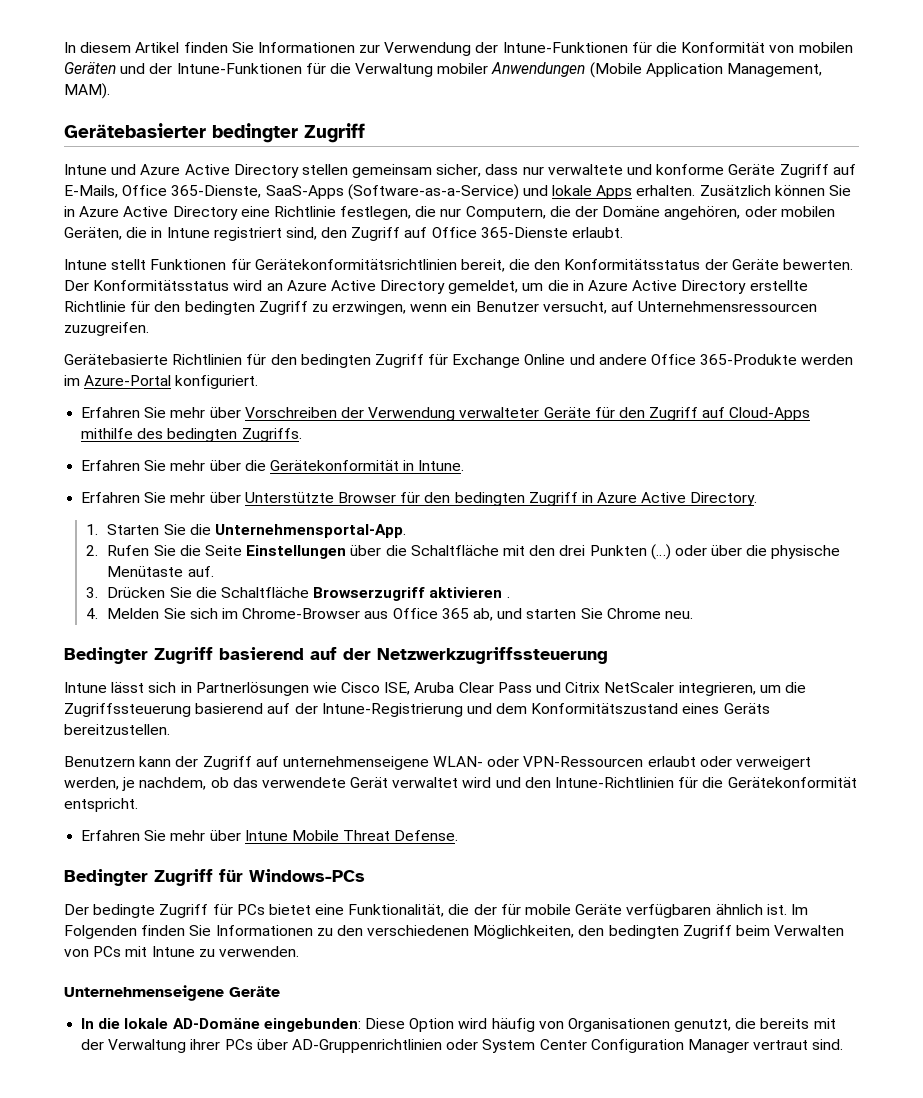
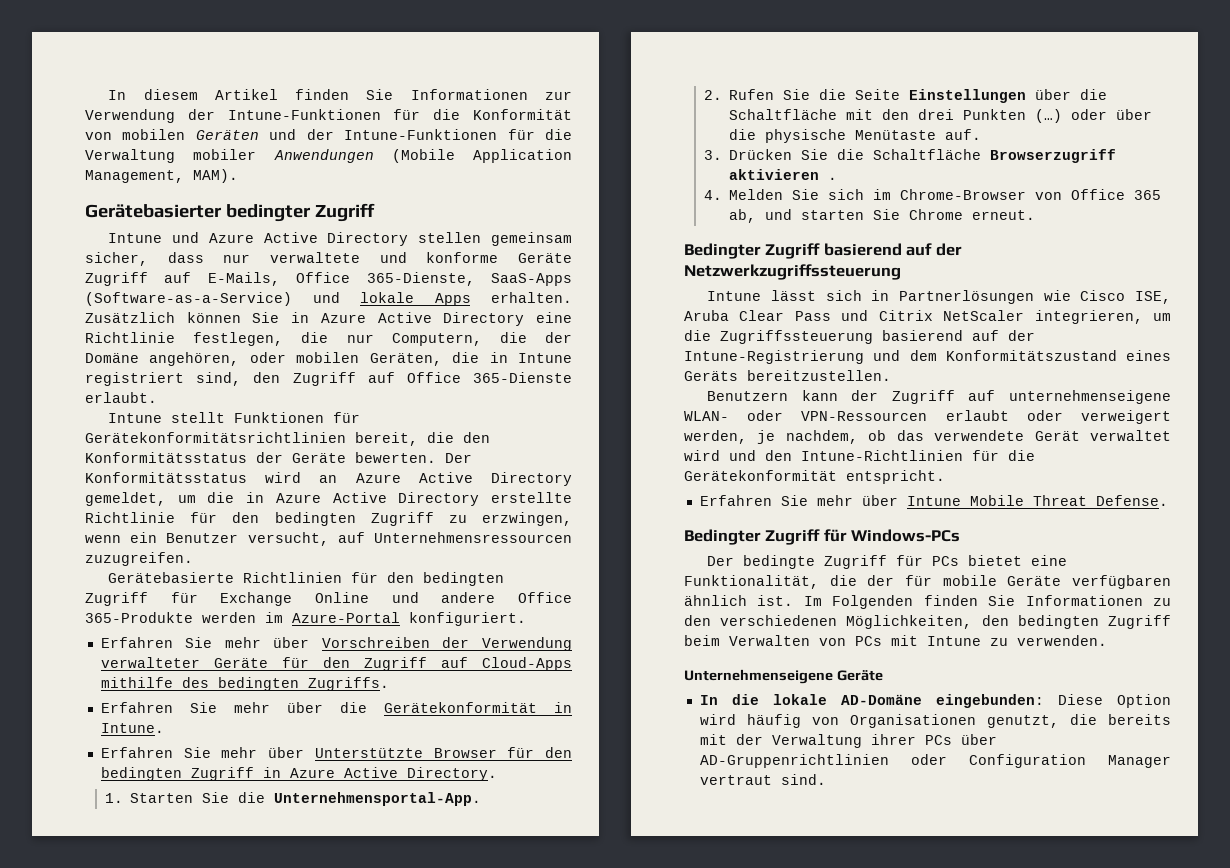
- 4. Melden Sie sich im Chrome-Browser aus Office 365 ab, und starten Sie Chrome neu.
+ 4. Melden Sie sich im Chrome-Browser von Office 365 ab, und starten Sie Chrome erneut.
- In die lokale AD-Domäne eingebunden: Diese Option wird häufig von Organisationen genutzt, die bereits mit der Verwaltung ihrer PCs über AD-Gruppenrichtlinien oder System Center Configuration Manager vertraut sind.
+ In die lokale AD-Domäne eingebunden: Diese Option wird häufig von Organisationen genutzt, die bereits mit der Verwaltung ihrer PCs über AD-Gruppenrichtlinien oder Configuration Manager vertraut sind.

